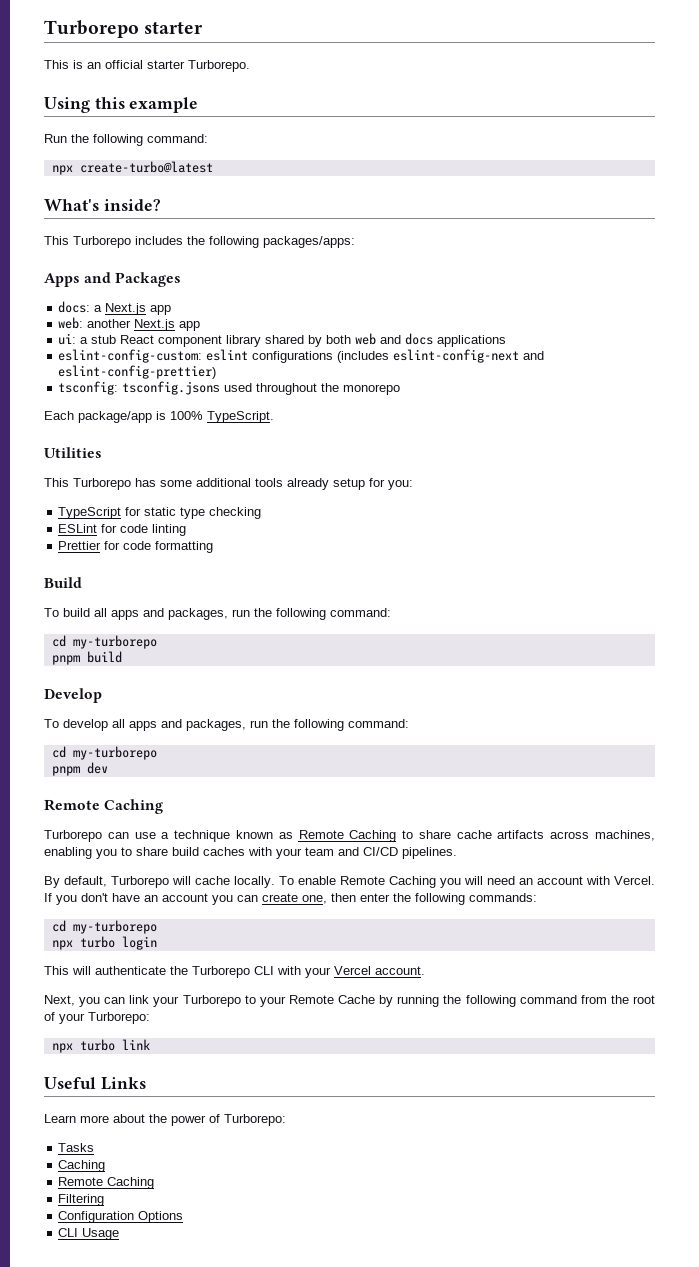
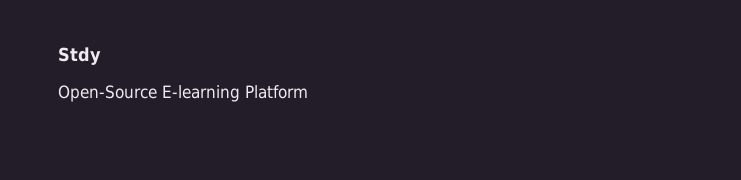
- Turborepo starter
- This is an official starter Turborepo.
- Using this example
- Run the following command:
- npx create-turbo@latest
- What's inside?
- This Turborepo includes the following packages/apps:
- Apps and Packages
- docs: a Next.js app
- web: another Next.js app
- ui: a stub React component library shared by both web and docs applications
- eslint-config-custom: eslint configurations (includes eslint-config-next and eslint-config-prettier)
- tsconfig: tsconfig.jsons used throughout the monorepo
- Each package/app is 100% TypeScript.
- Utilities
- This Turborepo has some additional tools already setup for you:
- TypeScript for static type checking
- ESLint for code linting
- Prettier for code formatting
- Build
- To build all apps and packages, run the following command:
- cd my-turborepo
- pnpm build
- Develop
- To develop all apps and packages, run the following command:
- cd my-turborepo
- pnpm dev
- Remote Caching
- Turborepo can use a technique known as Remote Caching to share cache artifacts across machines, enabling you to share build caches with your team and CI/CD pipelines.
- By default, Turborepo will cache locally. To enable Remote Caching you will need an account with Vercel. If you don't have an account you can create one, then enter the following commands:
- cd my-turborepo
- npx turbo login
- This will authenticate the Turborepo CLI with your Vercel account.
- Next, you can link your Turborepo to your Remote Cache by running the following command from the root of your Turborepo:
- npx turbo link
- Useful Links
- Learn more about the power of Turborepo:
- Tasks
- Caching
- Remote Caching
- Filtering
- Configuration Options
- CLI Usage
+ Stdy
+ Open-Source E-learning Platform

